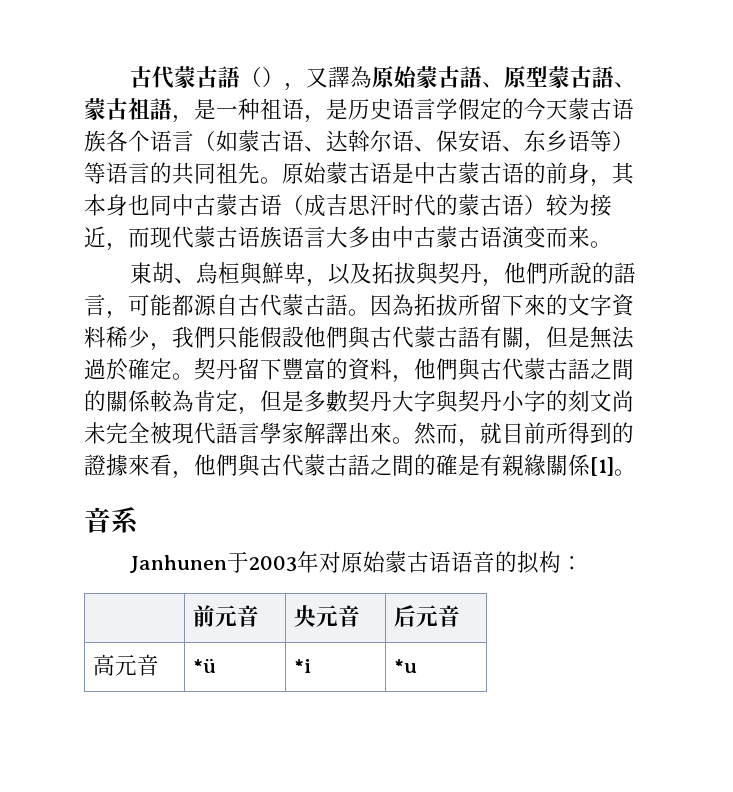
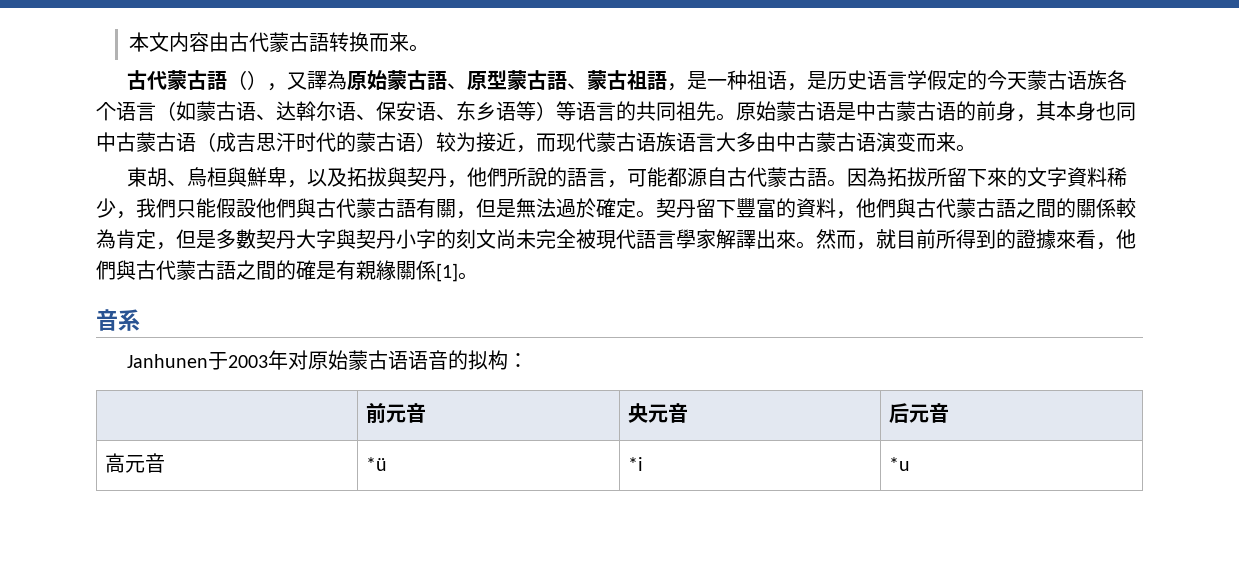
+ 本文内容由古代蒙古語转换而来。

